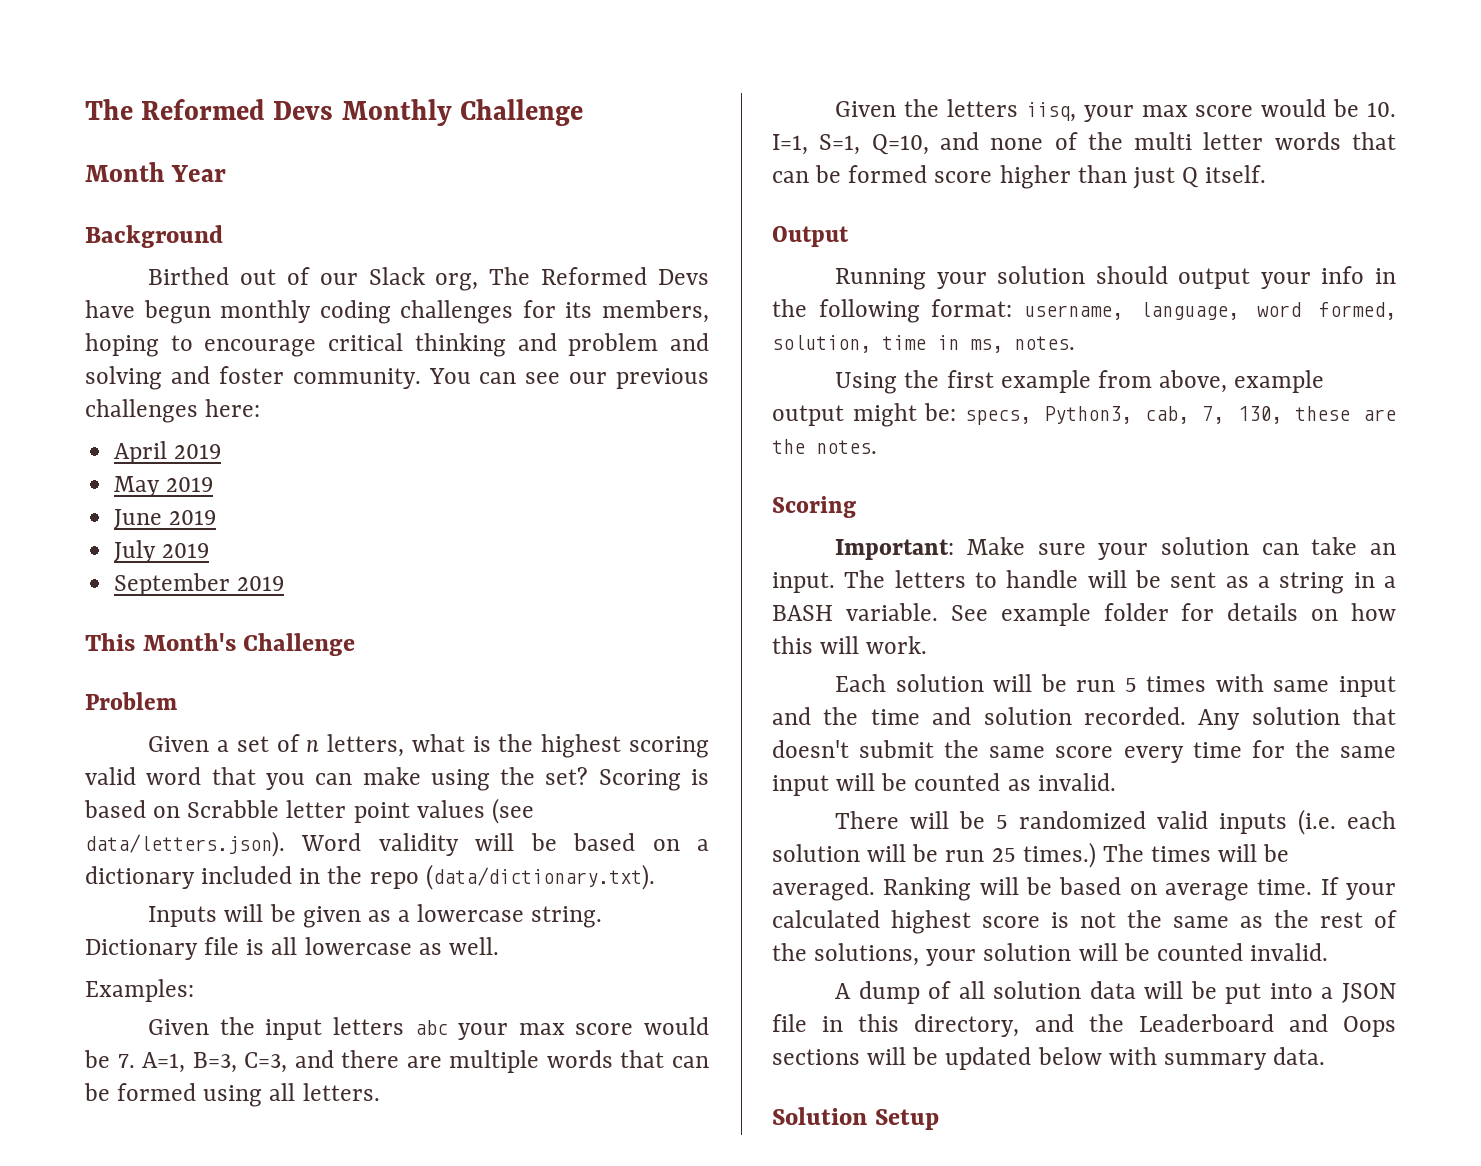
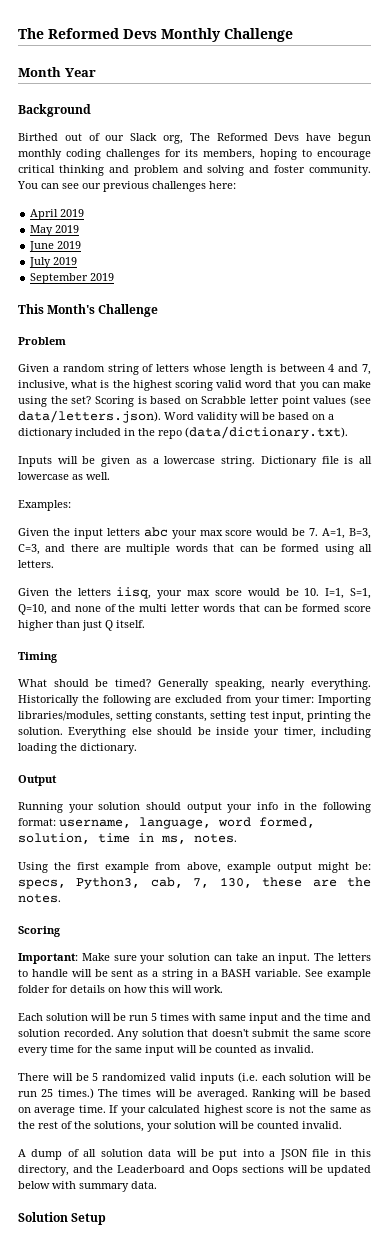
- Given a set of n letters, what is the highest scoring valid word that you can make using the set?
+ Given a random string of letters whose length is between 4 and 7, inclusive, what is the highest scoring valid word that you can make using the set?
+ Timing
+ What should be timed? Generally speaking, nearly everything. Historically the following are excluded from your timer: Importing libraries/modules, setting constants, setting test input, printing the solution. Everything else should be inside your timer, including loading the dictionary.

